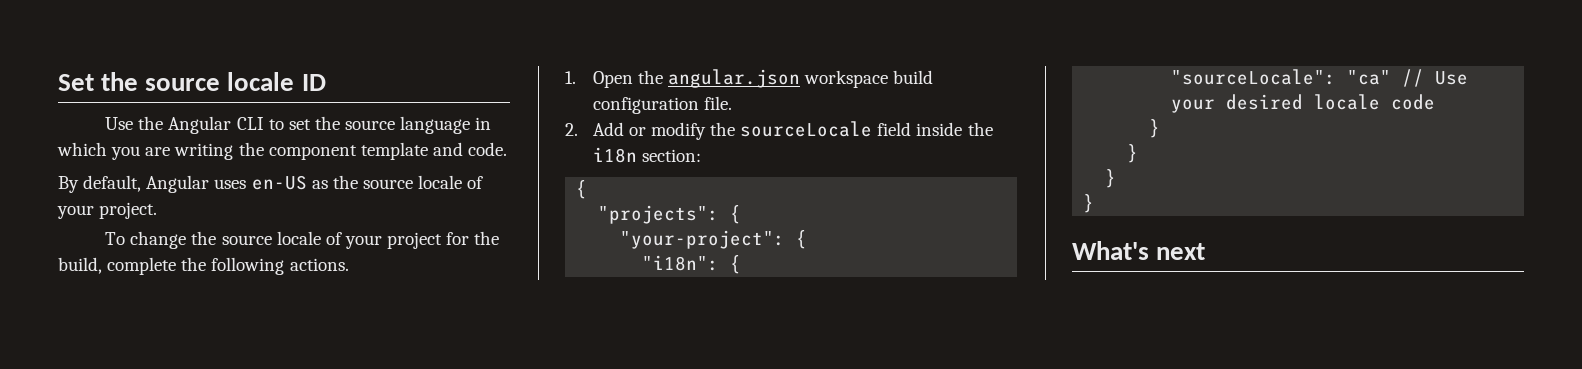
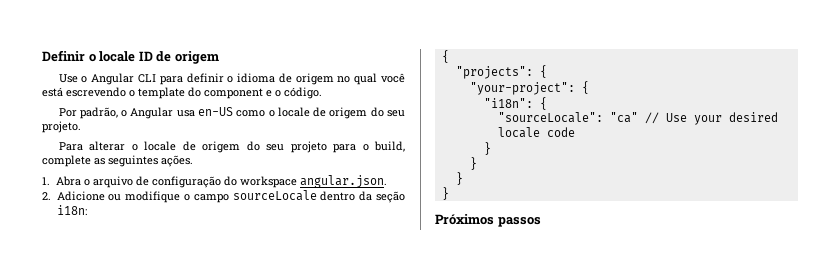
- Set the source locale ID
- Use the Angular CLI to set the source language in which you are writing the component template and code.
- By default, Angular uses en-US as the source locale of your project.
- To change the source locale of your project for the build, complete the following actions.
- 1. Open the angular.json workspace build configuration file.
- 2. Add or modify the sourceLocale field inside the i18n section:
+ Definir o locale ID de origem
+ Use o Angular CLI para definir o idioma de origem no qual você está escrevendo o template do component e o código.
+ Por padrão, o Angular usa en-US como o locale de origem do seu projeto.
+ Para alterar o locale de origem do seu projeto para o build, complete as seguintes ações.
+ 1. Abra o arquivo de configuração do workspace angular.json.
+ 2. Adicione ou modifique o campo sourceLocale dentro da seção i18n:
- What's next
+ Próximos passos

